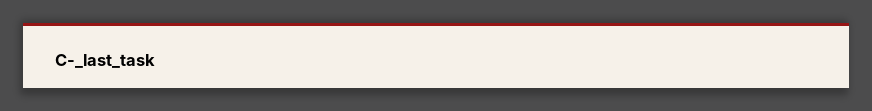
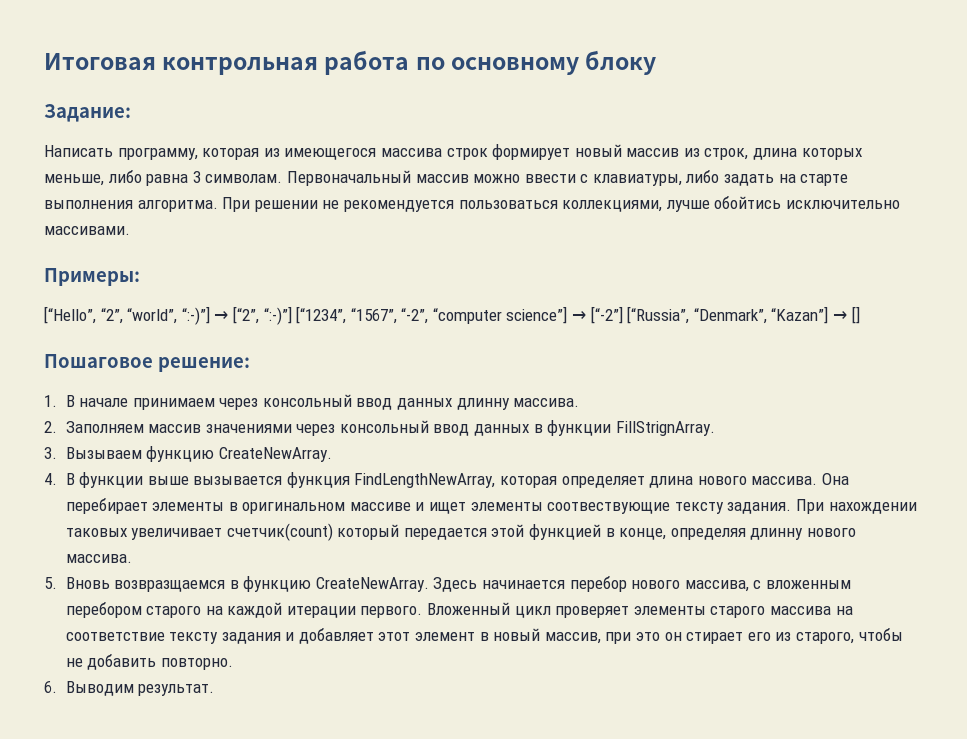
- C-_last_task
+ Итоговая контрольная работа по основному блоку
+ Задание:
+ Написать программу, которая из имеющегося массива строк формирует новый массив из строк, длина которых меньше, либо равна 3 символам. Первоначальный массив можно ввести с клавиатуры, либо задать на старте выполнения алгоритма. При решении не рекомендуется пользоваться коллекциями, лучше обойтись исключительно массивами.
+ Примеры:
+ [“Hello”, “2”, “world”, “:-)”] → [“2”, “:-)”] [“1234”, “1567”, “-2”, “computer science”] → [“-2”] [“Russia”, “Denmark”, “Kazan”] → []
+ Пошаговое решение:
+ 1. В начале принимаем через консольный ввод данных длинну массива.
+ 2. Заполняем массив значениями через консольный ввод данных в функции FillStrignArray.
+ 3. Вызываем функцию CreateNewArray.
+ 4. В функции выше вызывается функция FindLengthNewArray, которая определяет длина нового массива. Она перебирает элементы в оригинальном массиве и ищет элементы соотвествующие тексту задания. При нахождении таковых увеличивает счетчик(count) который передается этой функцией в конце, определяя длинну нового массива.
+ 5. Вновь возвразщаемся в функцию CreateNewArray. Здесь начинается перебор нового массива, с вложенным перебором старого на каждой итерации первого. Вложенный цикл проверяет элементы старого массива на соответствие тексту задания и добавляет этот элемент в новый массив, при это он стирает его из старого, чтобы не добавить повторно.
+ 6. Выводим результат.

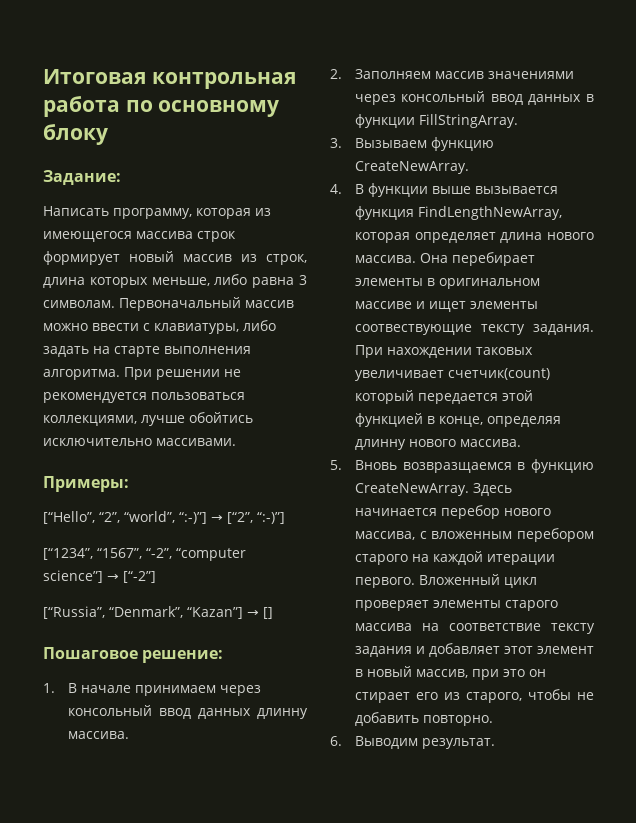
- [“Hello”, “2”, “world”, “:-)”] → [“2”, “:-)”] [“1234”, “1567”, “-2”, “computer science”] → [“-2”] [“Russia”, “Denmark”, “Kazan”] → []
+ [“Hello”, “2”, “world”, “:-)”] → [“2”, “:-)”]
+ [“1234”, “1567”, “-2”, “computer science”] → [“-2”]
+ [“Russia”, “Denmark”, “Kazan”] → []
- 2. Заполняем массив значениями через консольный ввод данных в функции FillStrignArray.
+ 2. Заполняем массив значениями через консольный ввод данных в функции FillStringArray.

